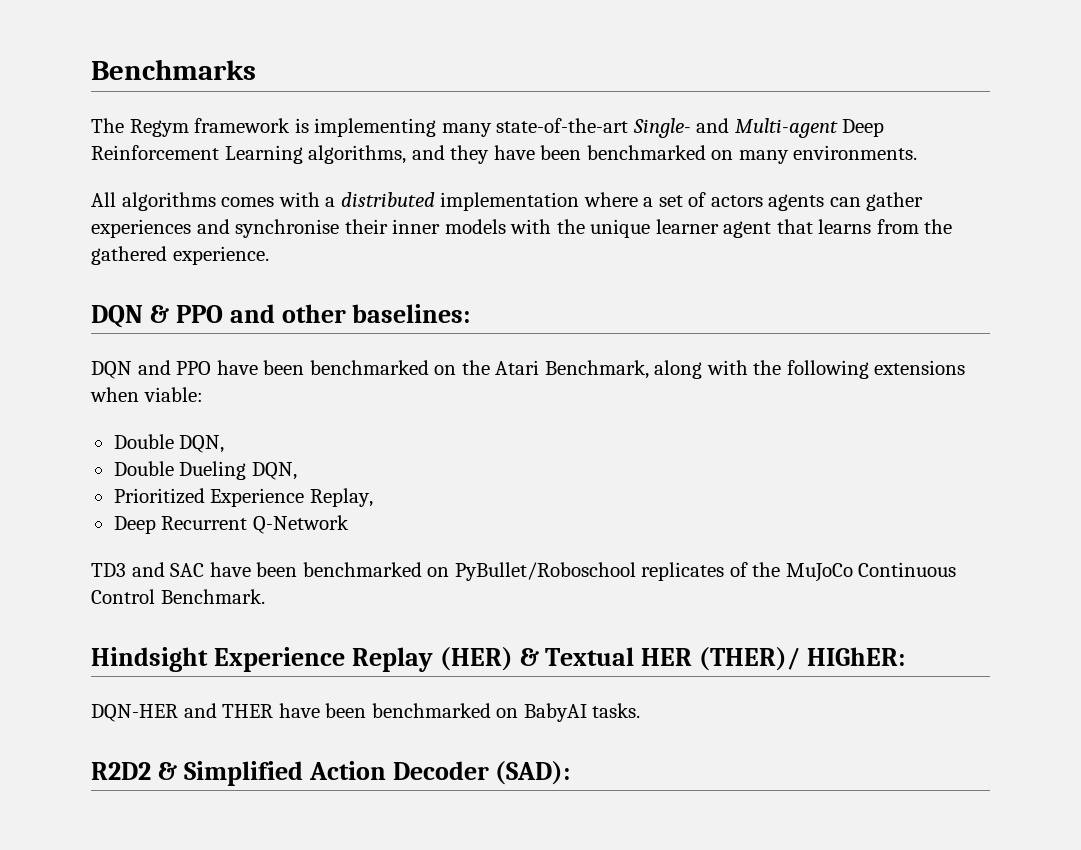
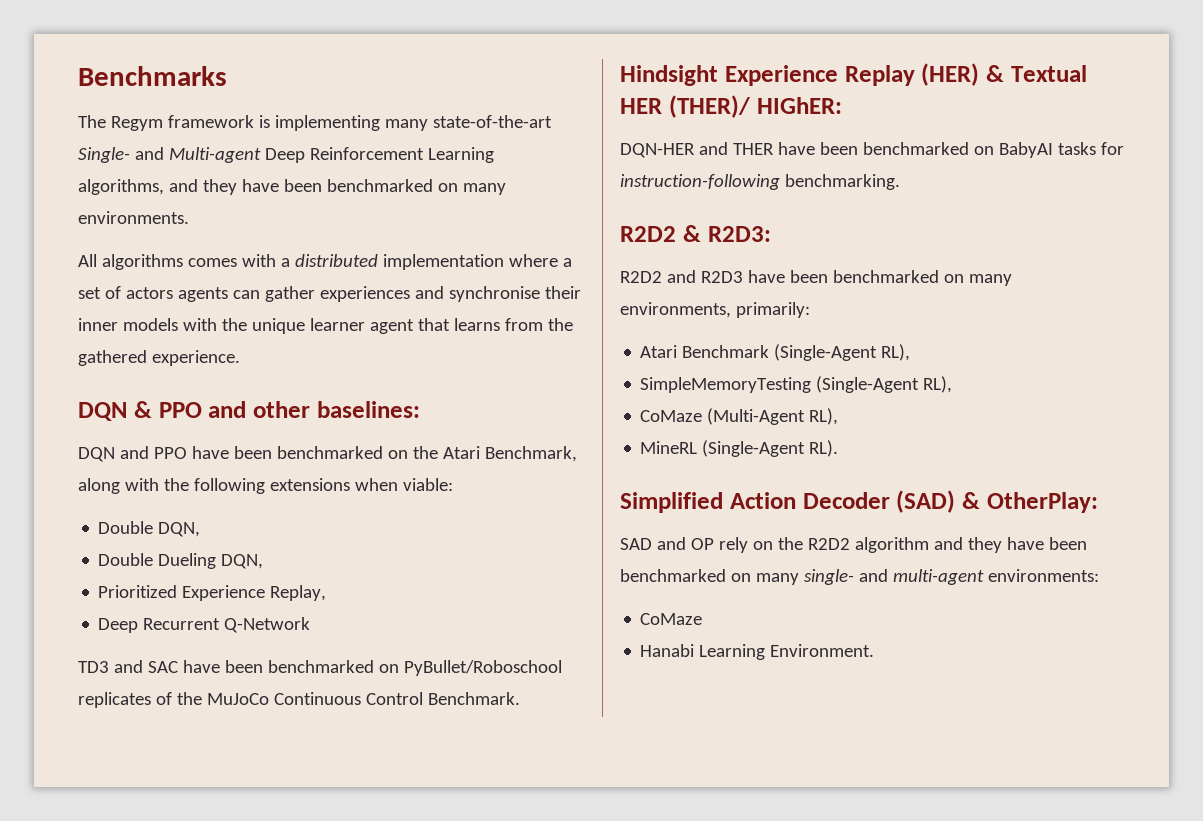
- DQN-HER and THER have been benchmarked on BabyAI tasks.
- R2D2 & Simplified Action Decoder (SAD):
+ DQN-HER and THER have been benchmarked on BabyAI tasks for instruction-following benchmarking.
+ R2D2 & R2D3:
+ R2D2 and R2D3 have been benchmarked on many environments, primarily:
+ Atari Benchmark (Single-Agent RL),
+ SimpleMemoryTesting (Single-Agent RL),
+ CoMaze (Multi-Agent RL),
+ MineRL (Single-Agent RL).
+ Simplified Action Decoder (SAD) & OtherPlay:
+ SAD and OP rely on the R2D2 algorithm and they have been benchmarked on many single- and multi-agent environments:
+ CoMaze
+ Hanabi Learning Environment.

